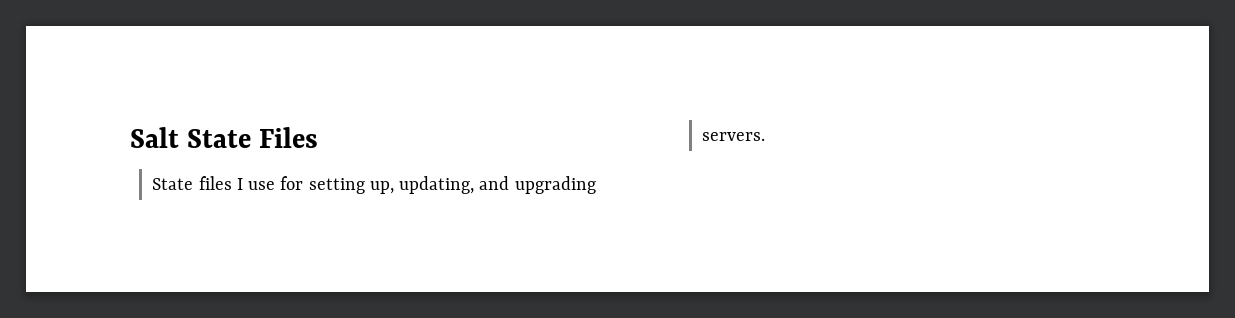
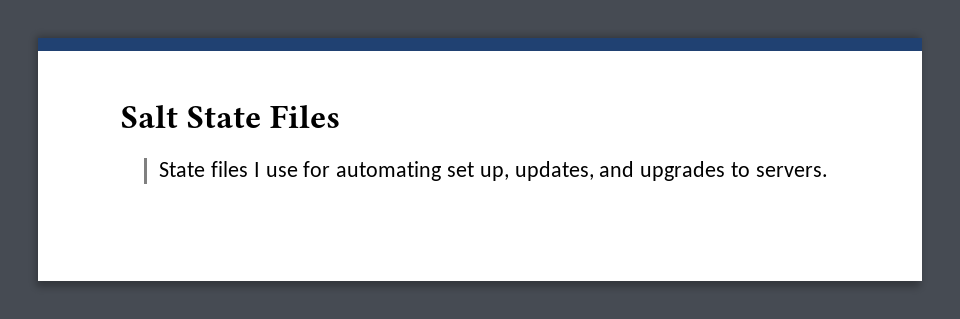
- State files I use for setting up, updating, and upgrading servers.
+ State files I use for automating set up, updates, and upgrades to servers.

